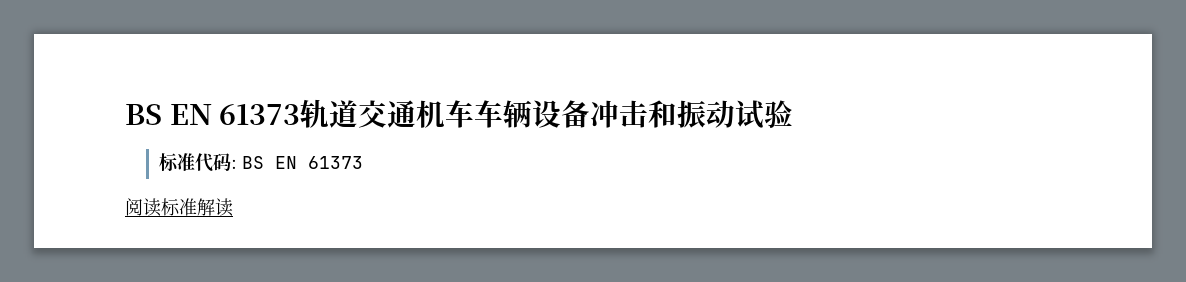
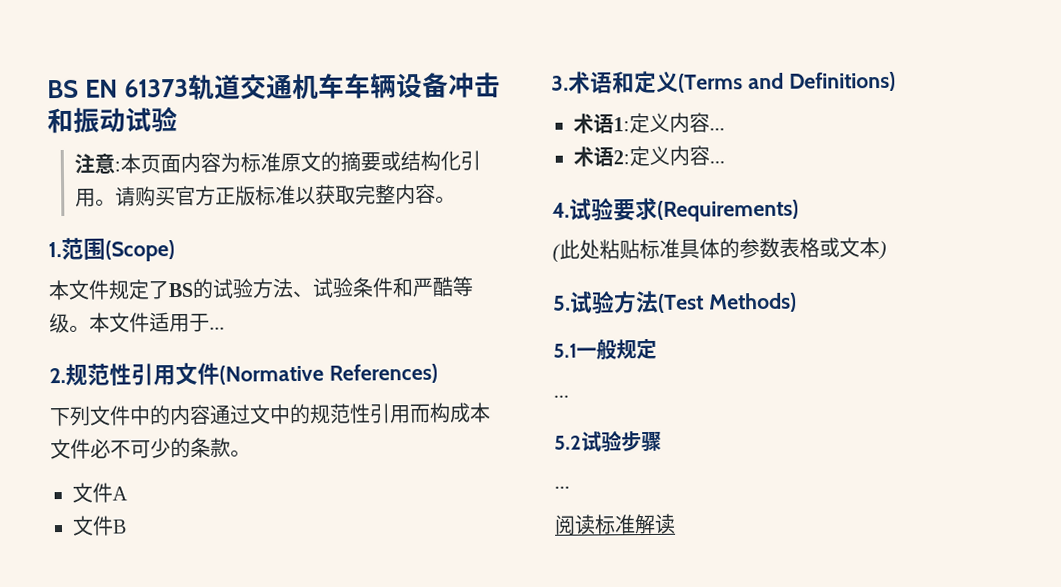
- 标准代码: BS EN 61373
+ 注意:本页面内容为标准原文的摘要或结构化引用。请购买官方正版标准以获取完整内容。
+ 1.范围(Scope)
+ 本文件规定了BS的试验方法、试验条件和严酷等级。本文件适用于...
+ 2.规范性引用文件(Normative References)
+ 下列文件中的内容通过文中的规范性引用而构成本文件必不可少的条款。
+ 文件A
+ 文件B
+ 3.术语和定义(Terms and Definitions)
+ 术语1:定义内容...
+ 术语2:定义内容...
+ 4.试验要求(Requirements)
+ (此处粘贴标准具体的参数表格或文本)
+ 5.试验方法(Test Methods)
+ 5.1一般规定
+ ...
+ 5.2试验步骤
+ ...

